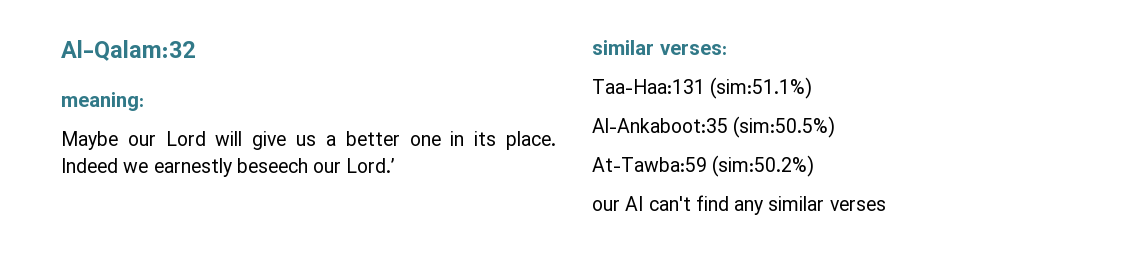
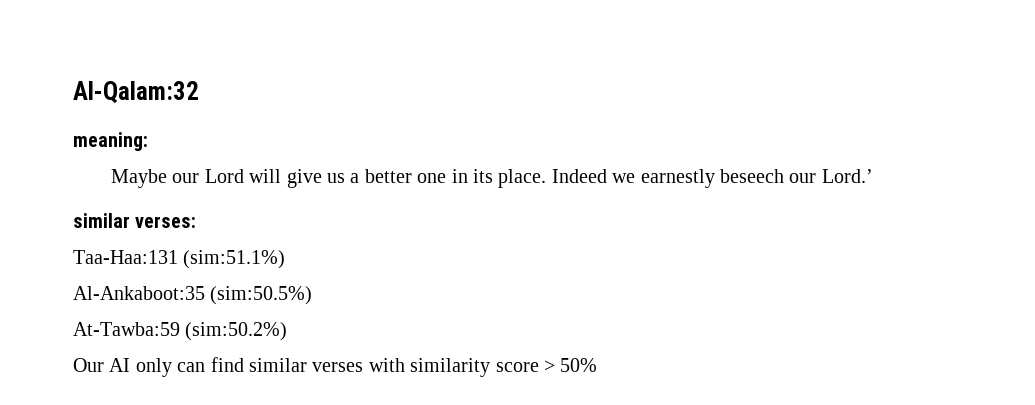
- our AI can't find any similar verses
+ Our AI only can find similar verses with similarity score > 50%

